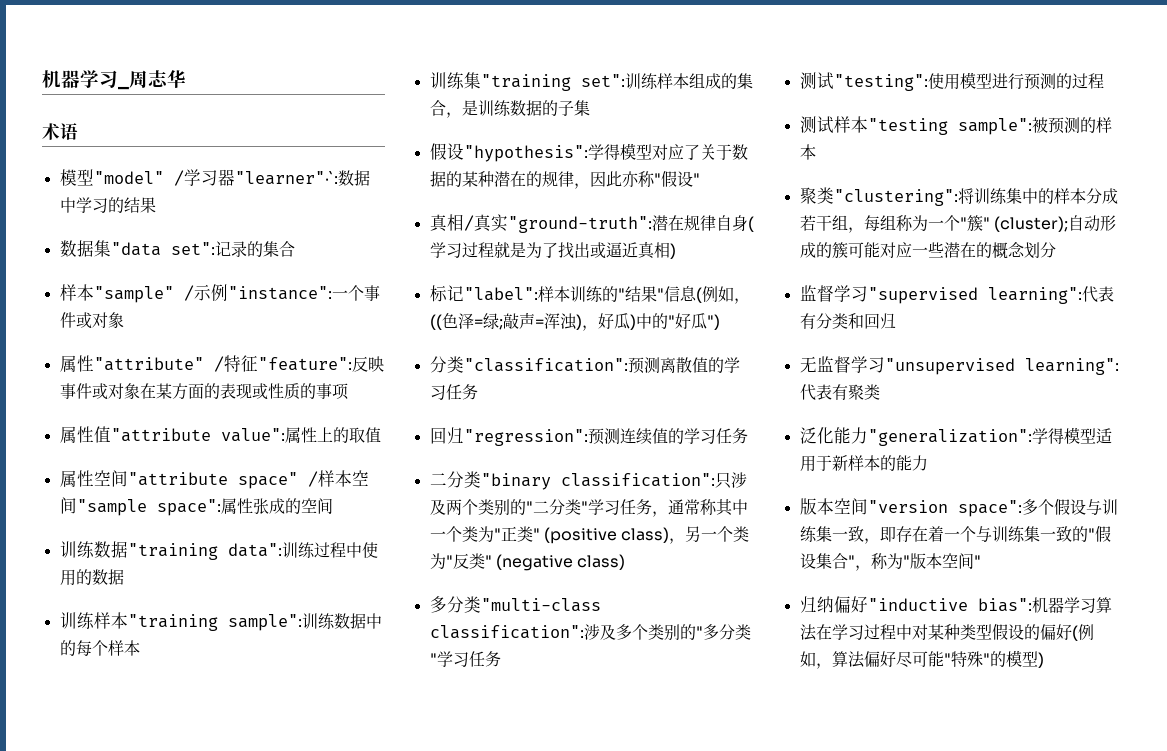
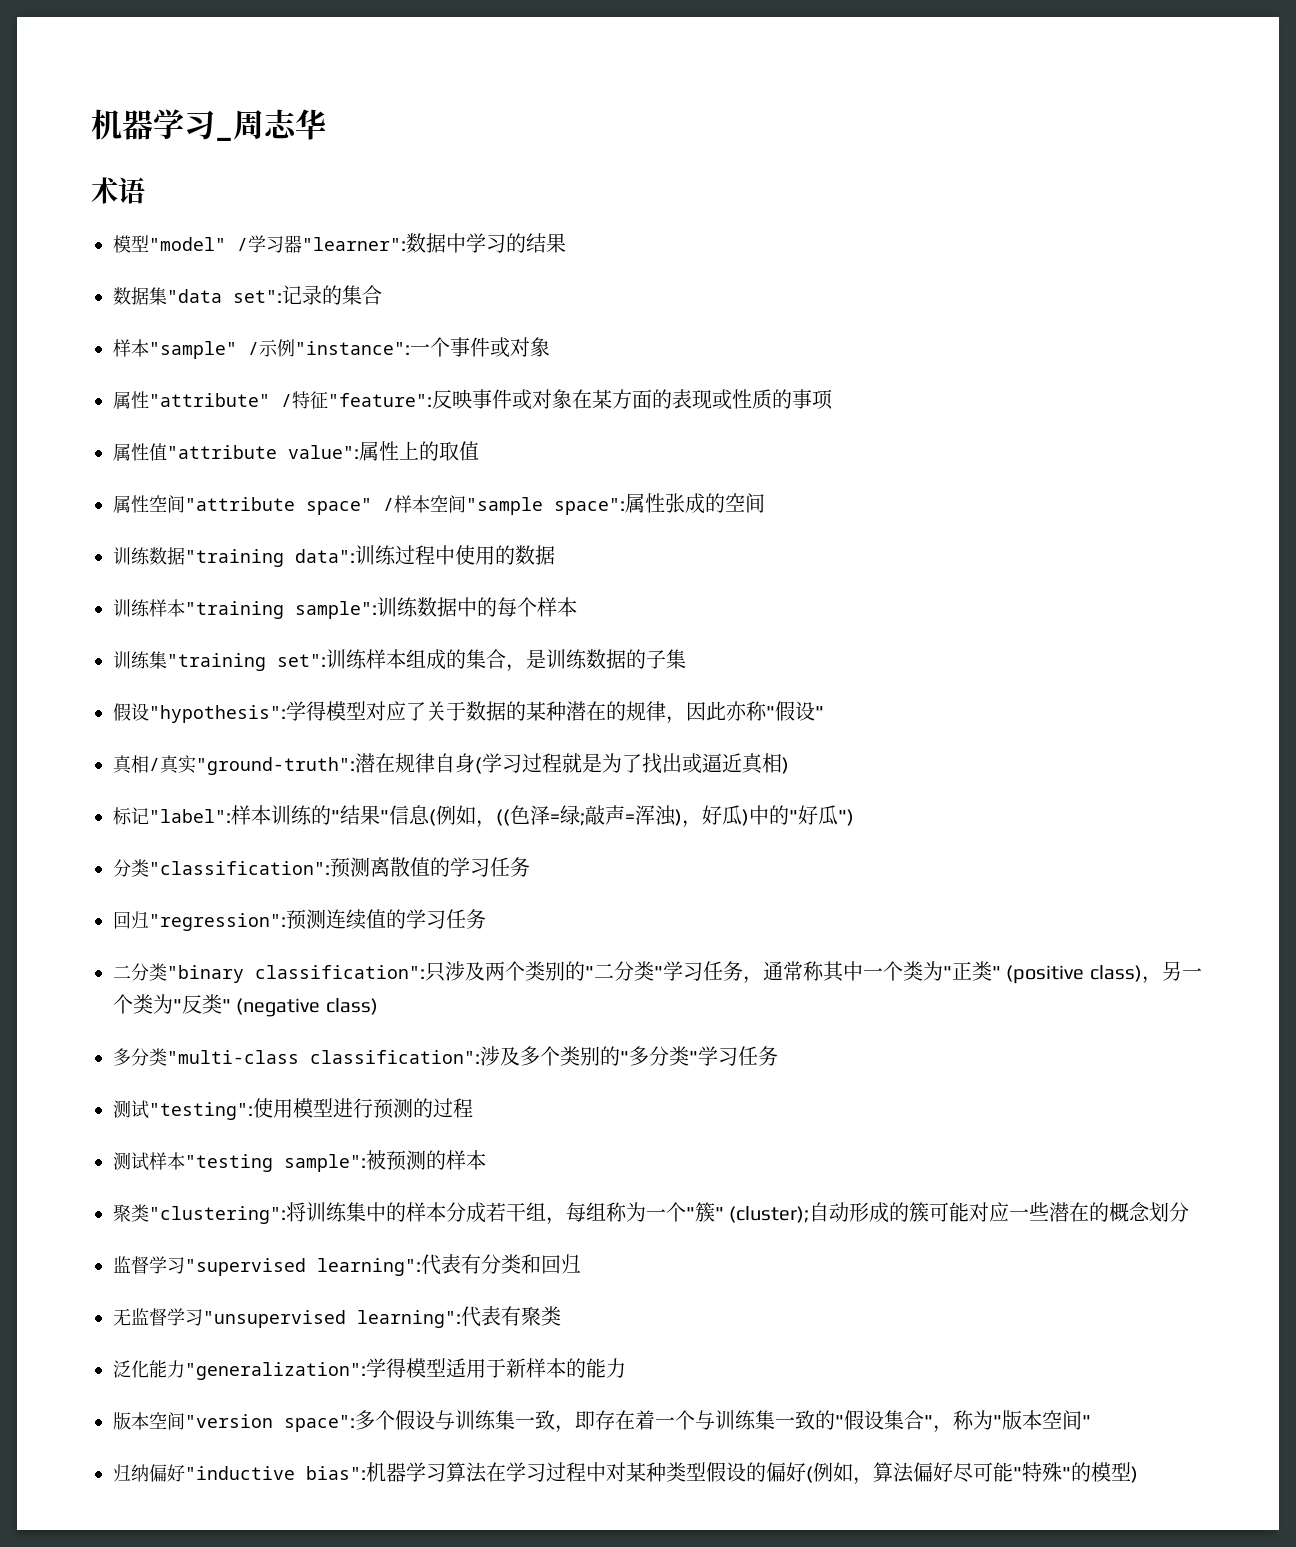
- 模型"model" /学习器"learner"·`:数据中学习的结果
+ 模型"model" /学习器"learner":数据中学习的结果

